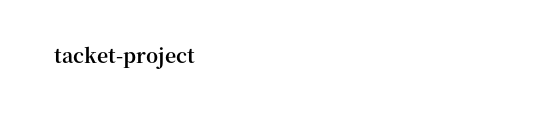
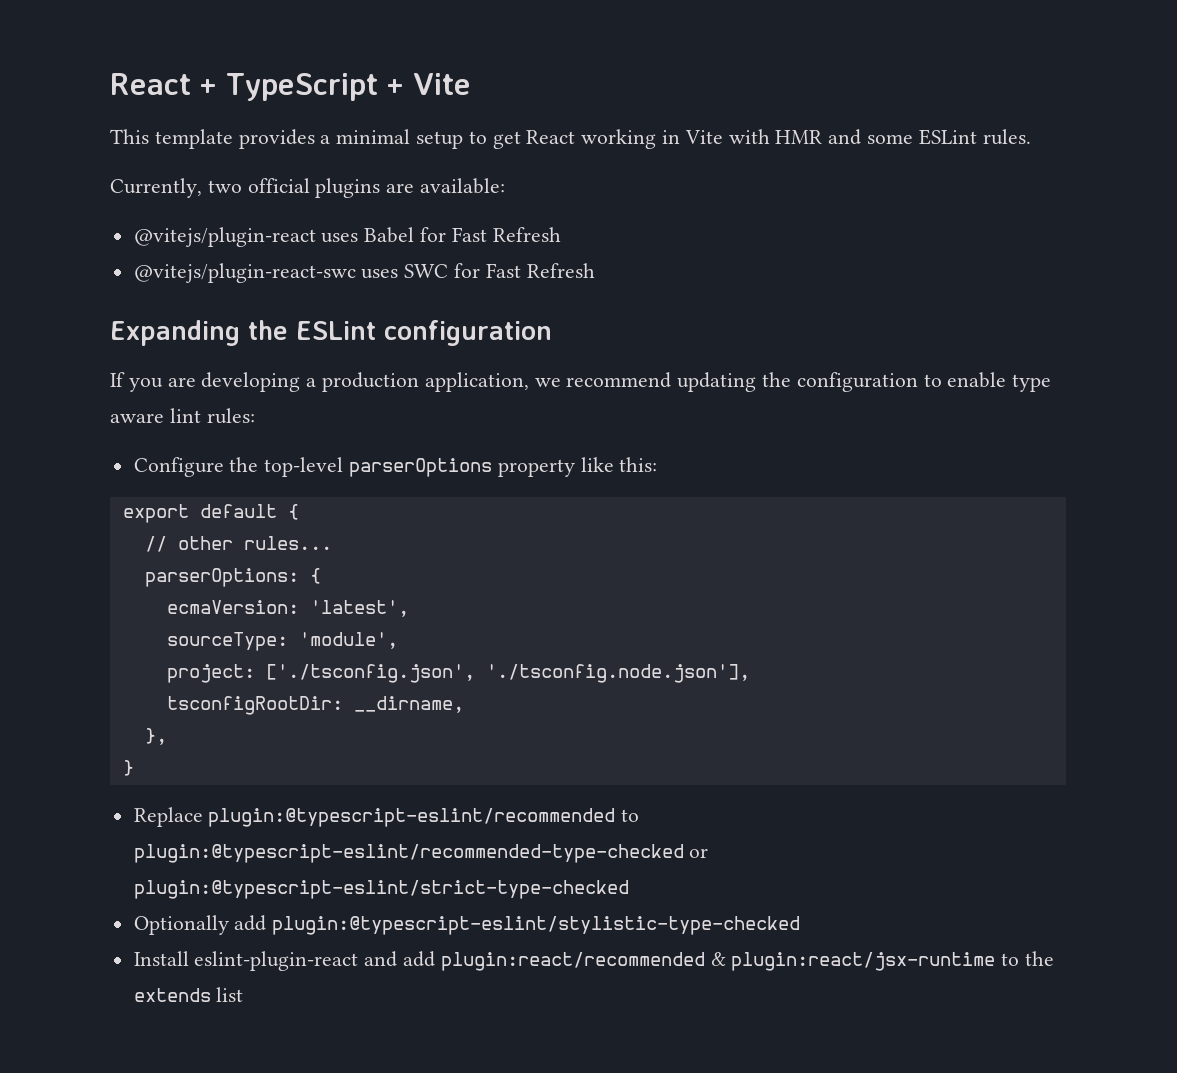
- tacket-project
+ React + TypeScript + Vite
+ This template provides a minimal setup to get React working in Vite with HMR and some ESLint rules.
+ Currently, two official plugins are available:
+ @vitejs/plugin-react uses Babel for Fast Refresh
+ @vitejs/plugin-react-swc uses SWC for Fast Refresh
+ Expanding the ESLint configuration
+ If you are developing a production application, we recommend updating the configuration to enable type aware lint rules:
+ Configure the top-level parserOptions property like this:
+ export default {
+ // other rules...
+ parserOptions: {
+ ecmaVersion: 'latest',
+ sourceType: 'module',
+ project: ['./tsconfig.json', './tsconfig.node.json'],
+ tsconfigRootDir: __dirname,
+ },
+ }
+ Replace plugin:@typescript-eslint/recommended to plugin:@typescript-eslint/recommended-type-checked or plugin:@typescript-eslint/strict-type-checked
+ Optionally add plugin:@typescript-eslint/stylistic-type-checked
+ Install eslint-plugin-react and add plugin:react/recommended & plugin:react/jsx-runtime to the extends list

